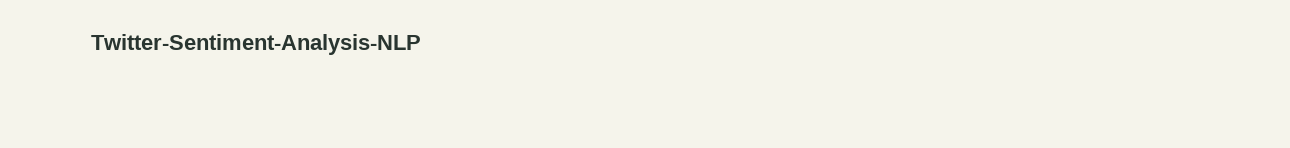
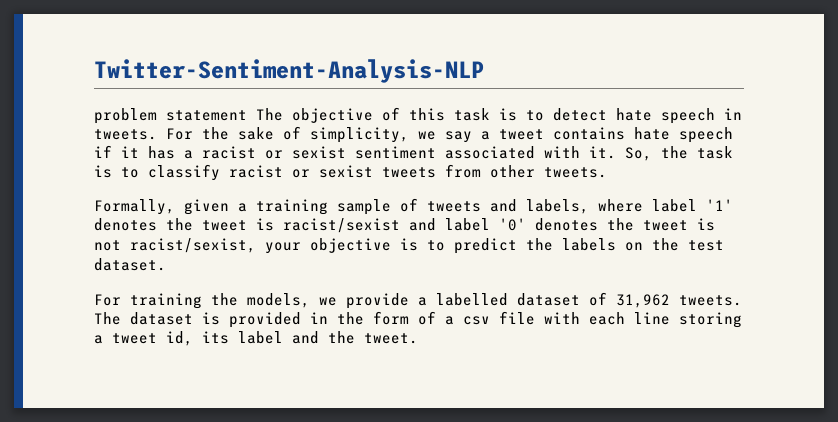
+ problem statement The objective of this task is to detect hate speech in tweets. For the sake of simplicity, we say a tweet contains hate speech if it has a racist or sexist sentiment associated with it. So, the task is to classify racist or sexist tweets from other tweets.
+ Formally, given a training sample of tweets and labels, where label '1' denotes the tweet is racist/sexist and label '0' denotes the tweet is not racist/sexist, your objective is to predict the labels on the test dataset.
+ For training the models, we provide a labelled dataset of 31,962 tweets. The dataset is provided in the form of a csv file with each line storing a tweet id, its label and the tweet.

